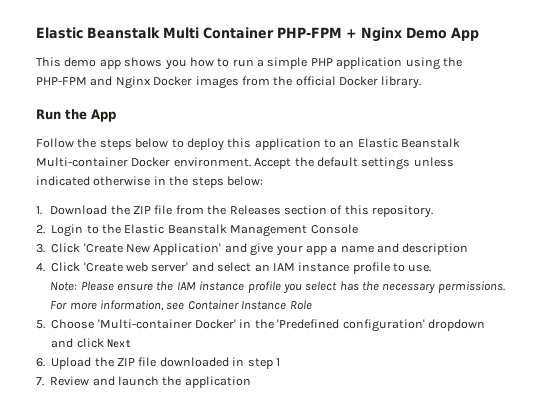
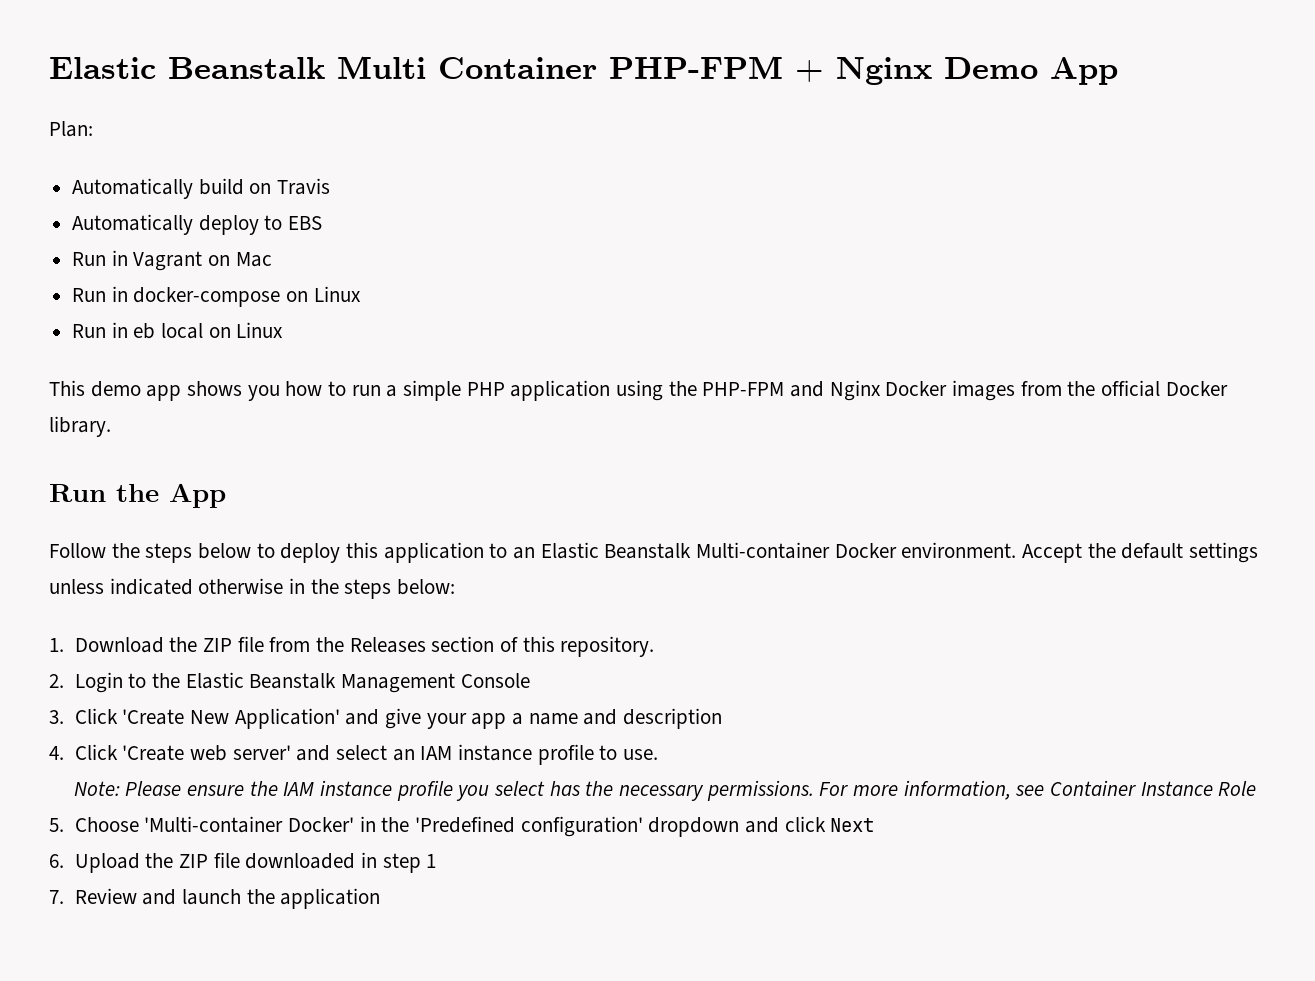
+ Plan:
+ Automatically build on Travis
+ Automatically deploy to EBS
+ Run in Vagrant on Mac
+ Run in docker-compose on Linux
+ Run in eb local on Linux

